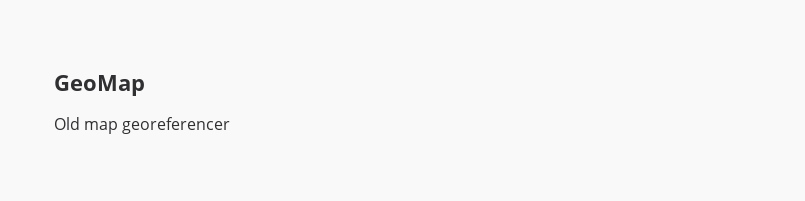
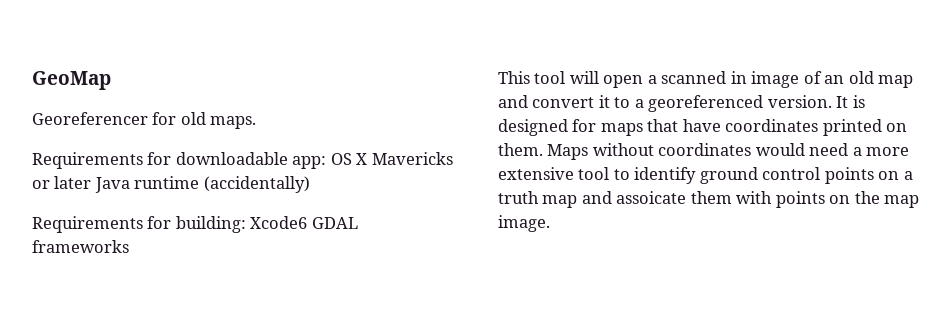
- Old map georeferencer
+ Georeferencer for old maps.
+ Requirements for downloadable app: OS X Mavericks or later Java runtime (accidentally)
+ Requirements for building: Xcode6 GDAL frameworks
+ This tool will open a scanned in image of an old map and convert it to a georeferenced version. It is designed for maps that have coordinates printed on them. Maps without coordinates would need a more extensive tool to identify ground control points on a truth map and assoicate them with points on the map image.

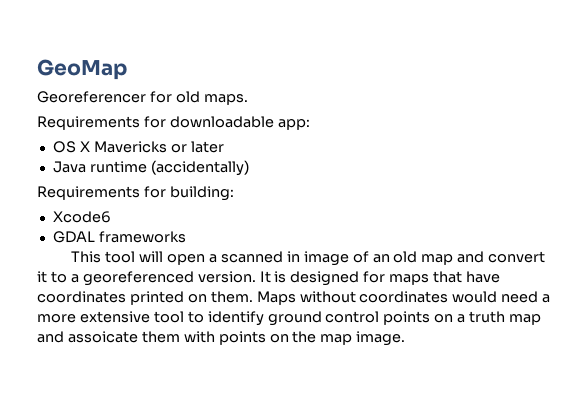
- Requirements for downloadable app: OS X Mavericks or later Java runtime (accidentally)
+ Requirements for downloadable app:
+ OS X Mavericks or later
+ Java runtime (accidentally)
- Requirements for building: Xcode6 GDAL frameworks
+ Requirements for building:
+ Xcode6
+ GDAL frameworks

